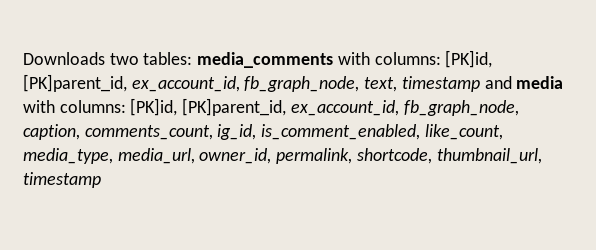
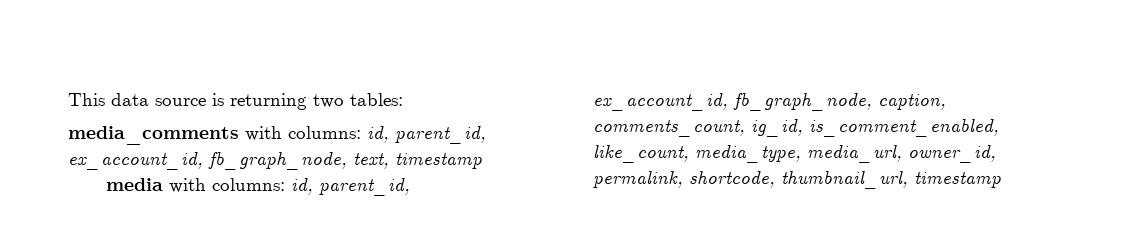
- Downloads two tables: media_comments with columns: [PK]id, [PK]parent_id, ex_account_id, fb_graph_node, text, timestamp and media with columns: [PK]id, [PK]parent_id, ex_account_id, fb_graph_node, caption, comments_count, ig_id, is_comment_enabled, like_count, media_type, media_url, owner_id, permalink, shortcode, thumbnail_url, timestamp
+ This data source is returning two tables:
+ media_comments with columns: id, parent_id, ex_account_id, fb_graph_node, text, timestamp
+ media with columns: id, parent_id, ex_account_id, fb_graph_node, caption, comments_count, ig_id, is_comment_enabled, like_count, media_type, media_url, owner_id, permalink, shortcode, thumbnail_url, timestamp

